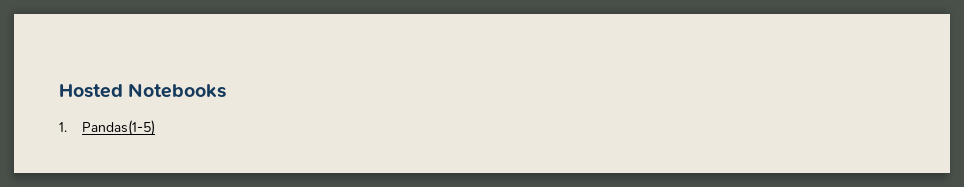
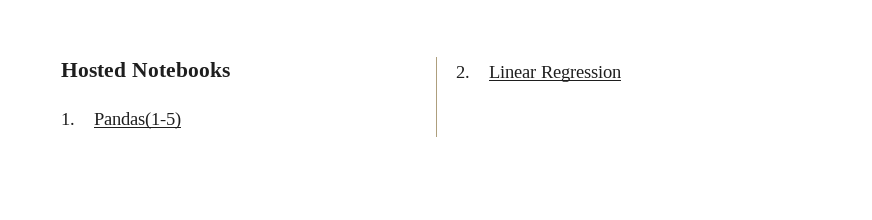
+ 2. Linear Regression

